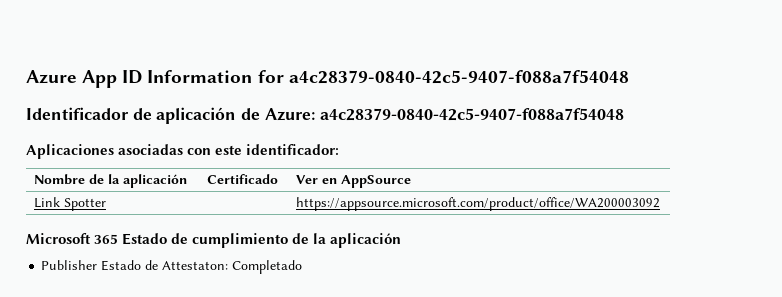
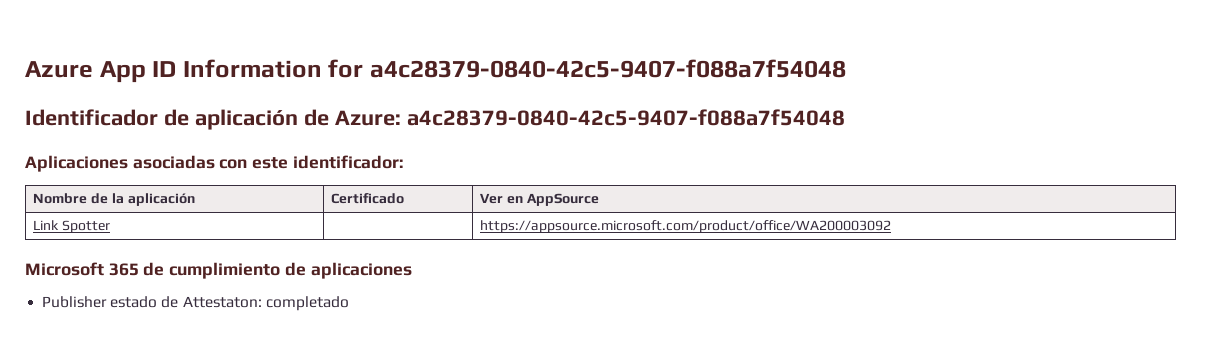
- Microsoft 365 Estado de cumplimiento de la aplicación
+ Microsoft 365 de cumplimiento de aplicaciones
- Publisher Estado de Attestaton: Completado
+ Publisher estado de Attestaton: completado

